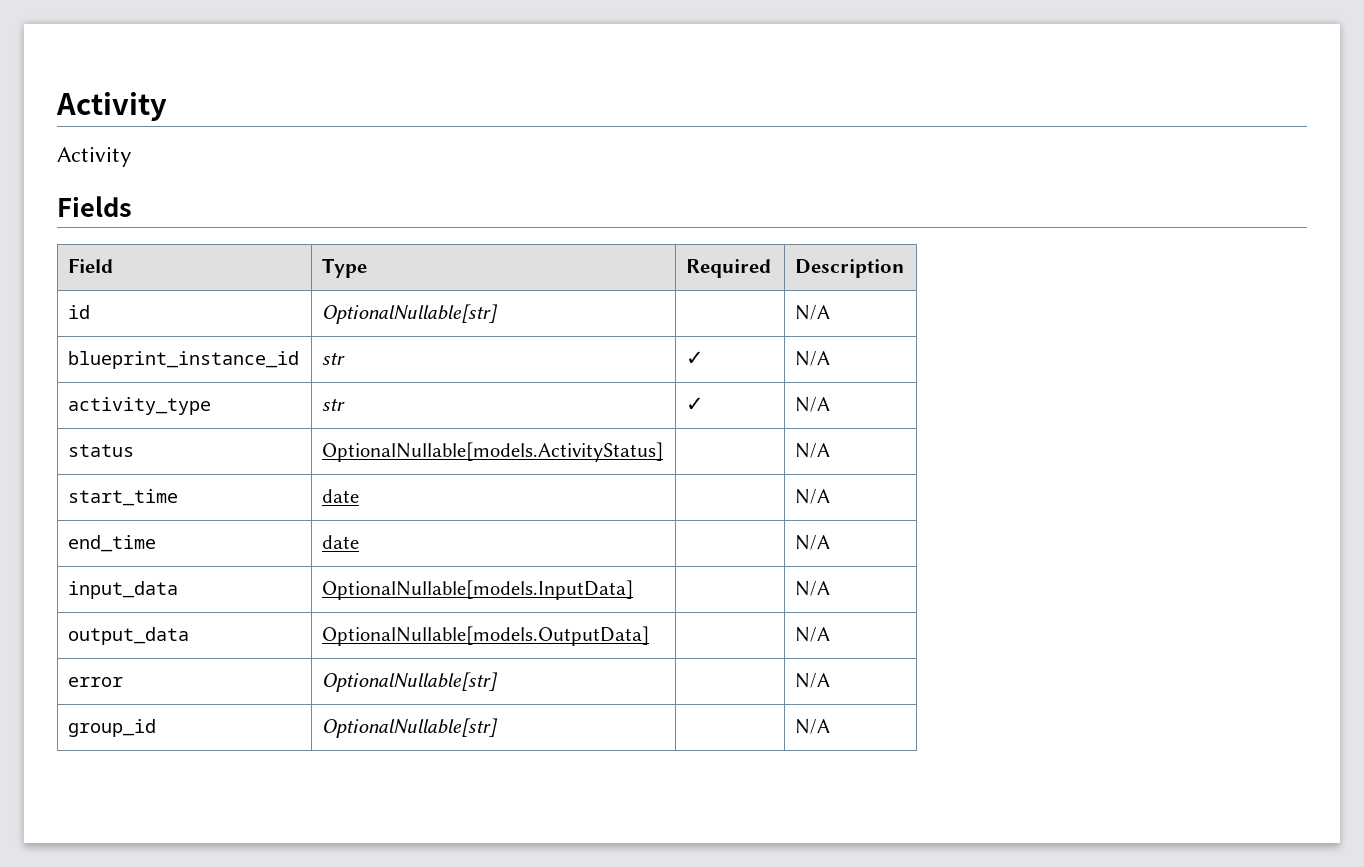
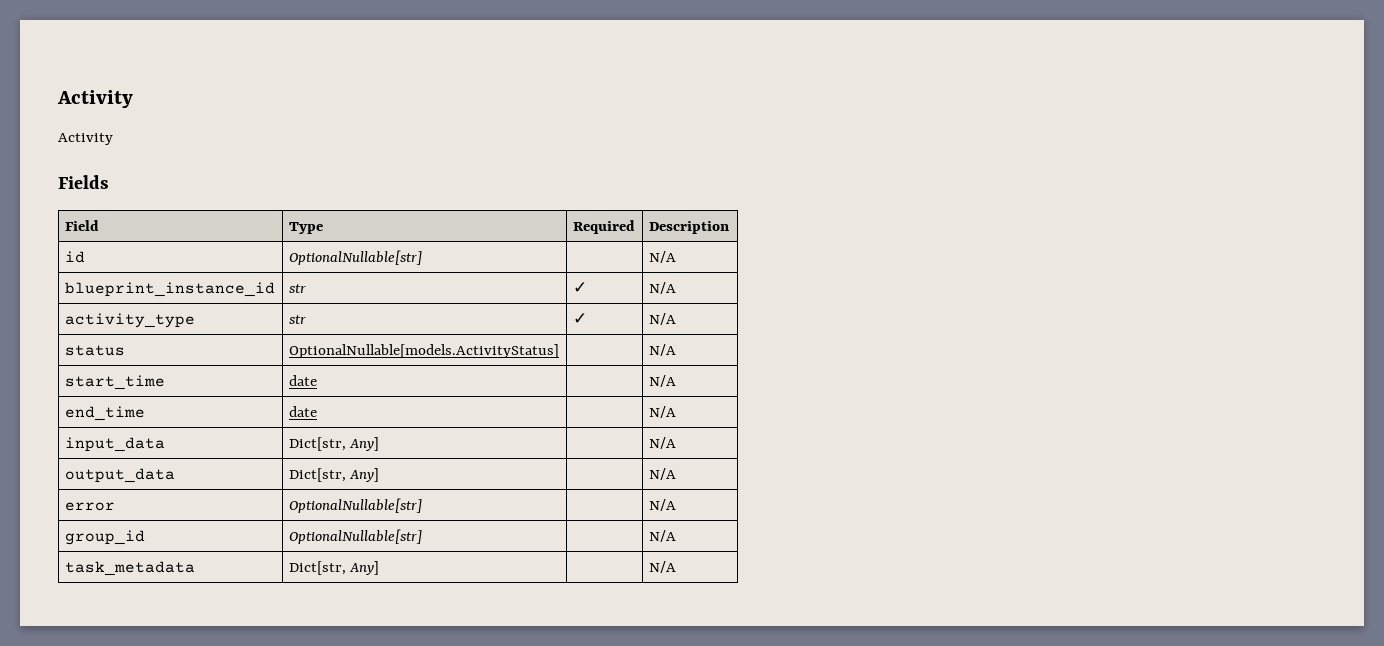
- input_data | OptionalNullable[models.InputData] | | N/A
+ input_data | Dict[str, Any] | | N/A
- output_data | OptionalNullable[models.OutputData] | | N/A
+ output_data | Dict[str, Any] | | N/A
+ task_metadata | Dict[str, Any] | | N/A

